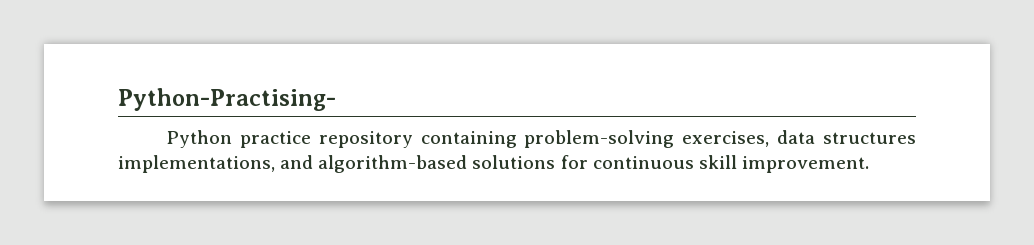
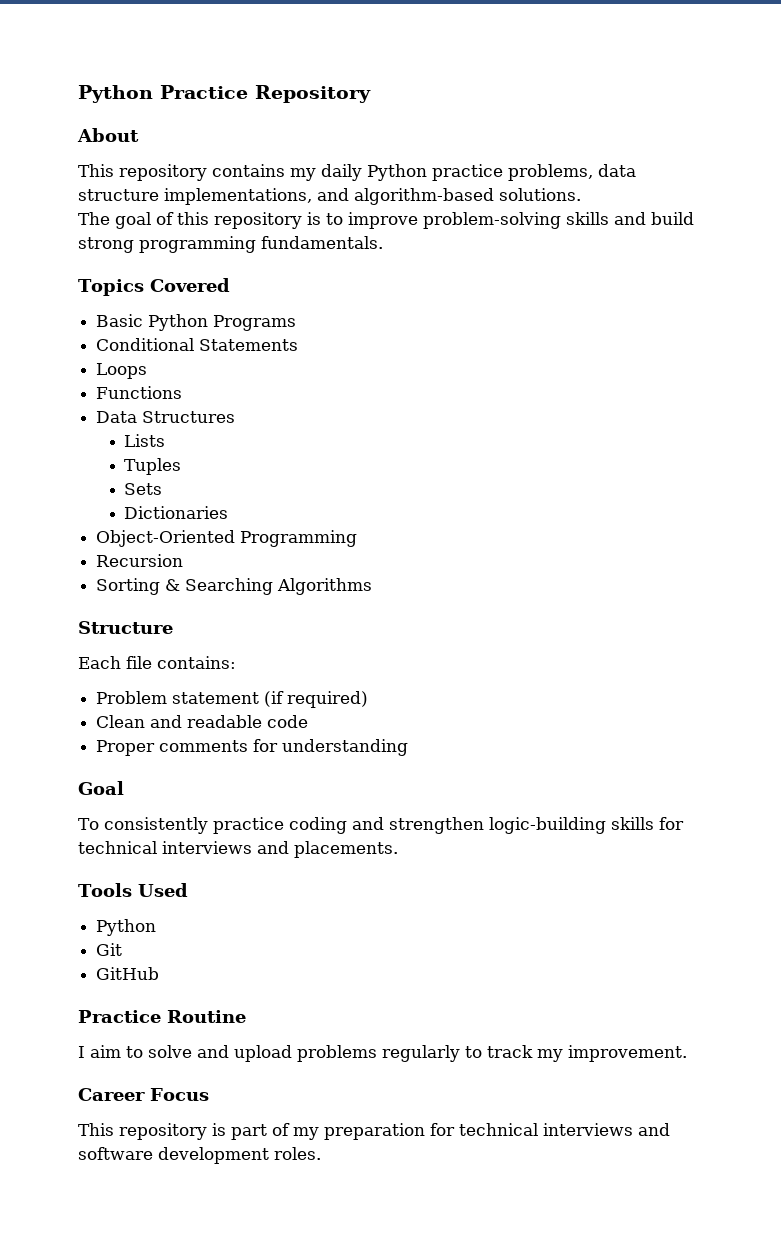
- Python-Practising-
- Python practice repository containing problem-solving exercises, data structures implementations, and algorithm-based solutions for continuous skill improvement.
+ Python Practice Repository
+ About
+ This repository contains my daily Python practice problems, data structure implementations, and algorithm-based solutions.
+ The goal of this repository is to improve problem-solving skills and build strong programming fundamentals.
+ Topics Covered
+ Basic Python Programs
+ Conditional Statements
+ Loops
+ Functions
+ Data Structures
+ Lists
+ Tuples
+ Sets
+ Dictionaries
+ Object-Oriented Programming
+ Recursion
+ Sorting & Searching Algorithms
+ Structure
+ Each file contains:
+ Problem statement (if required)
+ Clean and readable code
+ Proper comments for understanding
+ Goal
+ To consistently practice coding and strengthen logic-building skills for technical interviews and placements.
+ Tools Used
+ Python
+ Git
+ GitHub
+ Practice Routine
+ I aim to solve and upload problems regularly to track my improvement.
+ Career Focus
+ This repository is part of my preparation for technical interviews and software development roles.

